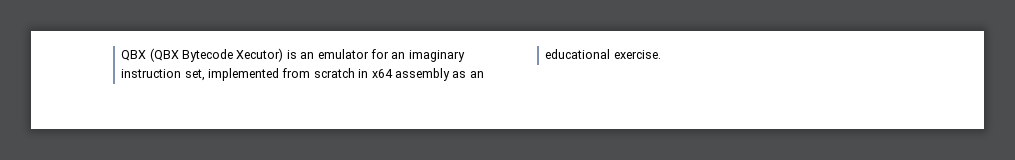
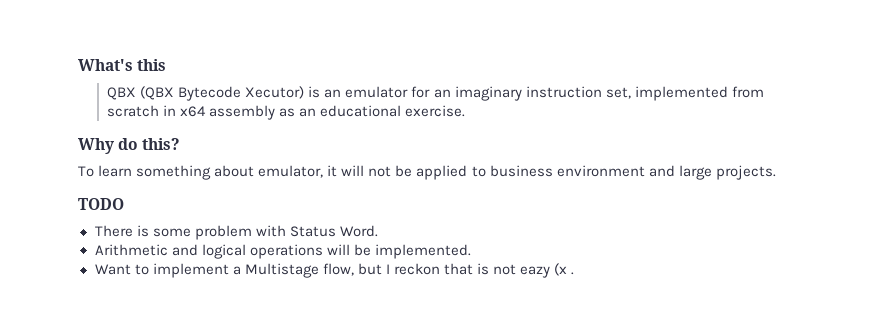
+ What's this
+ Why do this?
+ To learn something about emulator, it will not be applied to business environment and large projects.
+ TODO
+ There is some problem with Status Word.
+ Arithmetic and logical operations will be implemented.
+ Want to implement a Multistage flow, but I reckon that is not eazy (x .

